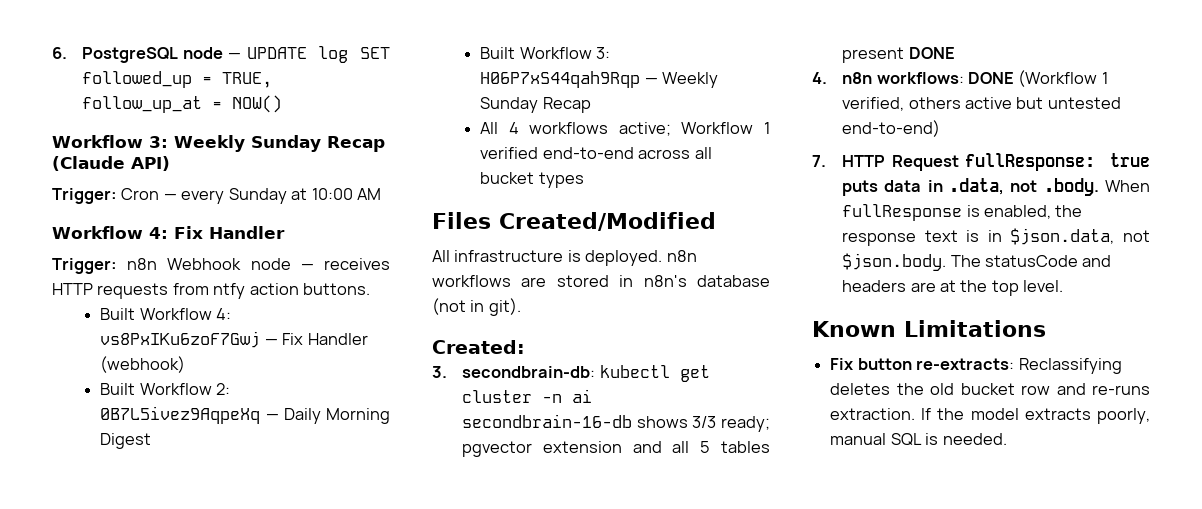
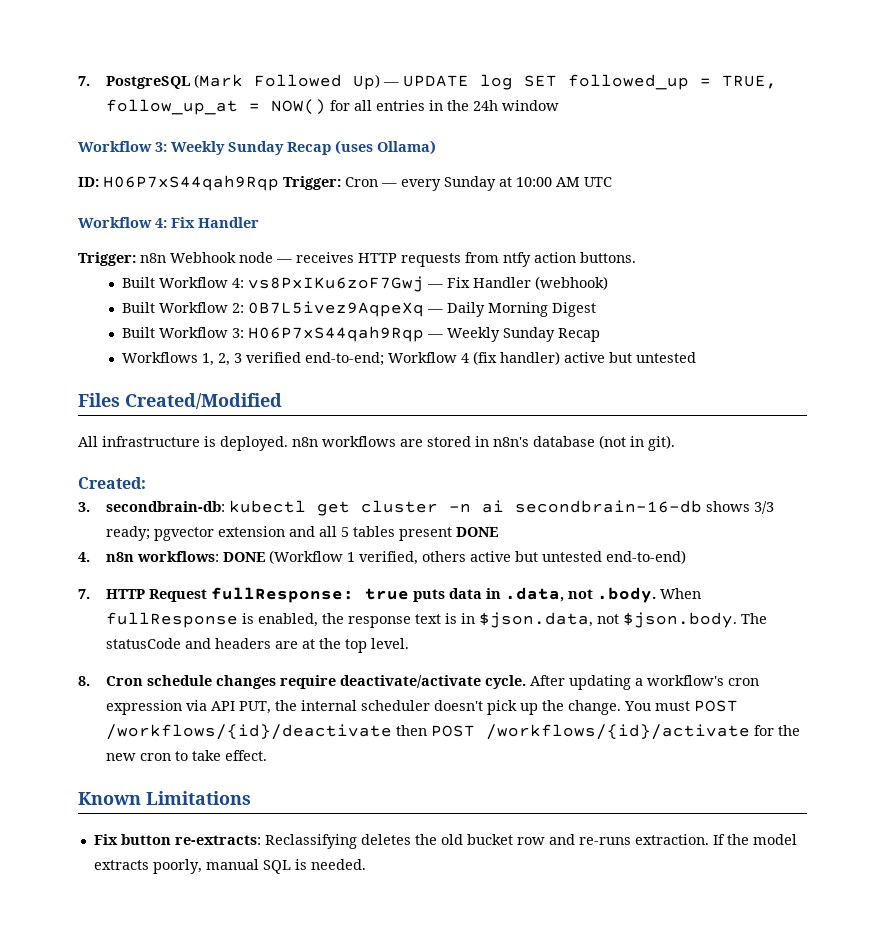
- 6. PostgreSQL node — UPDATE log SET followed_up = TRUE, follow_up_at = NOW()
+ 7. PostgreSQL (Mark Followed Up) — UPDATE log SET followed_up = TRUE, follow_up_at = NOW() for all entries in the 24h window
- Workflow 3: Weekly Sunday Recap (Claude API)
- Trigger: Cron — every Sunday at 10:00 AM
+ Workflow 3: Weekly Sunday Recap (uses Ollama)
+ ID: H06P7xS44qah9Rqp Trigger: Cron — every Sunday at 10:00 AM UTC
- All 4 workflows active; Workflow 1 verified end-to-end across all bucket types
+ Workflows 1, 2, 3 verified end-to-end; Workflow 4 (fix handler) active but untested
+ 8. Cron schedule changes require deactivate/activate cycle. After updating a workflow's cron expression via API PUT, the internal scheduler doesn't pick up the change. You must POST /workflows/{id}/deactivate then POST /workflows/{id}/activate for the new cron to take effect.

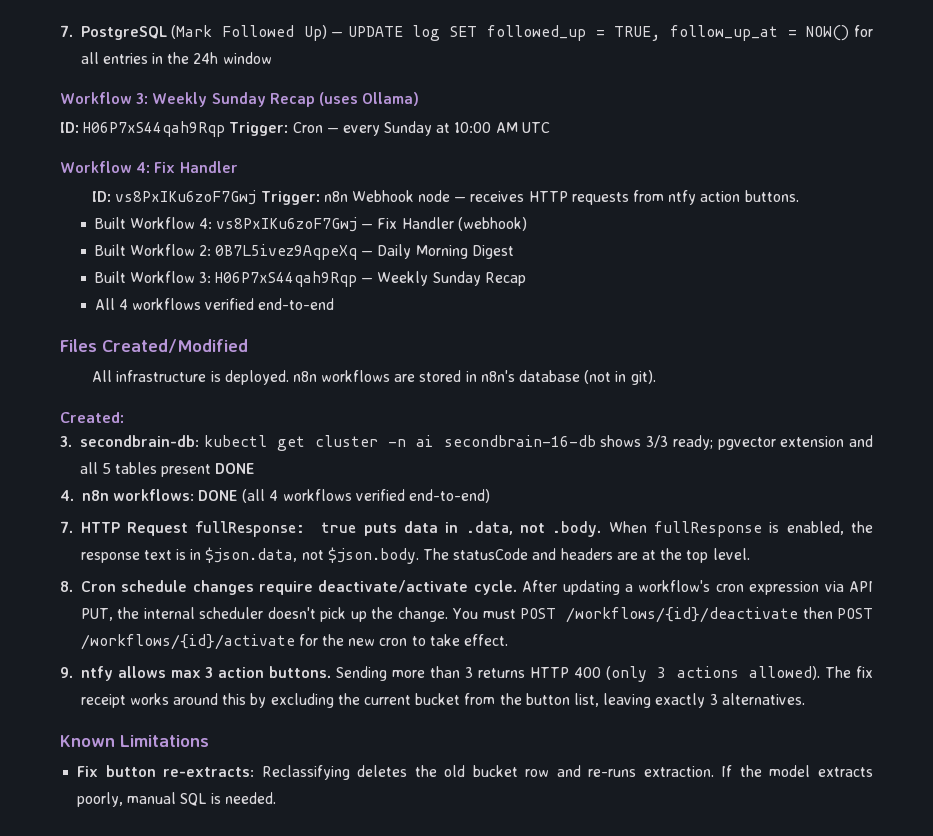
- Trigger: n8n Webhook node — receives HTTP requests from ntfy action buttons.
+ ID: vs8PxIKu6zoF7Gwj Trigger: n8n Webhook node — receives HTTP requests from ntfy action buttons.
- Workflows 1, 2, 3 verified end-to-end; Workflow 4 (fix handler) active but untested
+ All 4 workflows verified end-to-end
- 4. n8n workflows: DONE (Workflow 1 verified, others active but untested end-to-end)
+ 4. n8n workflows: DONE (all 4 workflows verified end-to-end)
+ 9. ntfy allows max 3 action buttons. Sending more than 3 returns HTTP 400 (only 3 actions allowed). The fix receipt works around this by excluding the current bucket from the button list, leaving exactly 3 alternatives.

